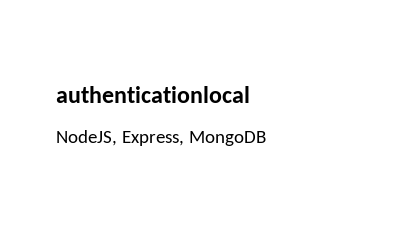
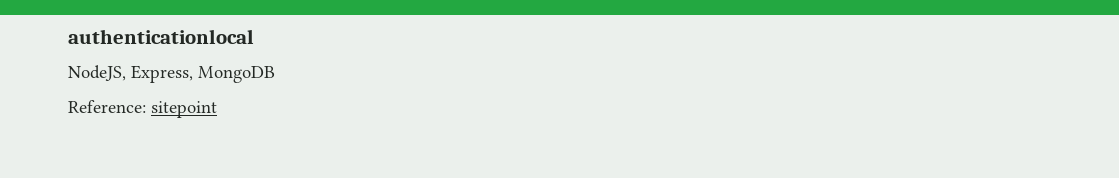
+ Reference: sitepoint

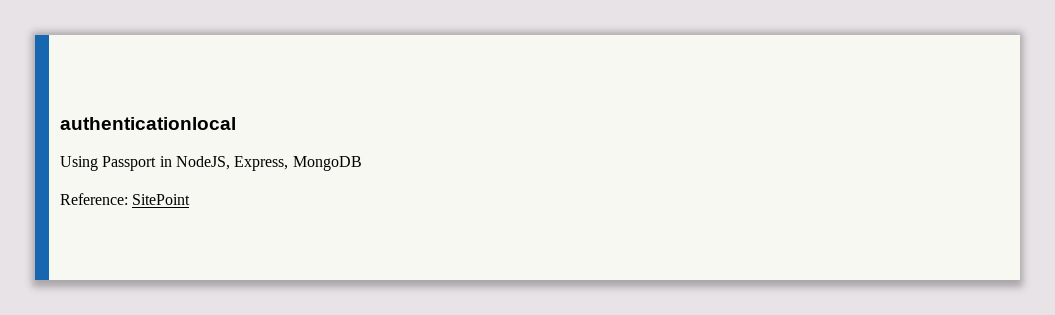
- NodeJS, Express, MongoDB
+ Using Passport in NodeJS, Express, MongoDB
- Reference: sitepoint
+ Reference: SitePoint

